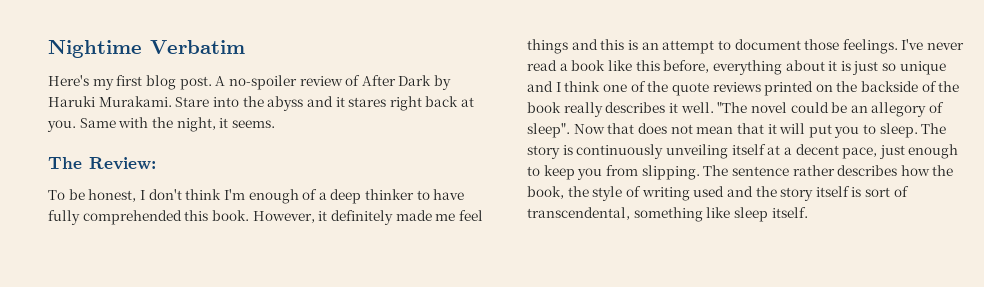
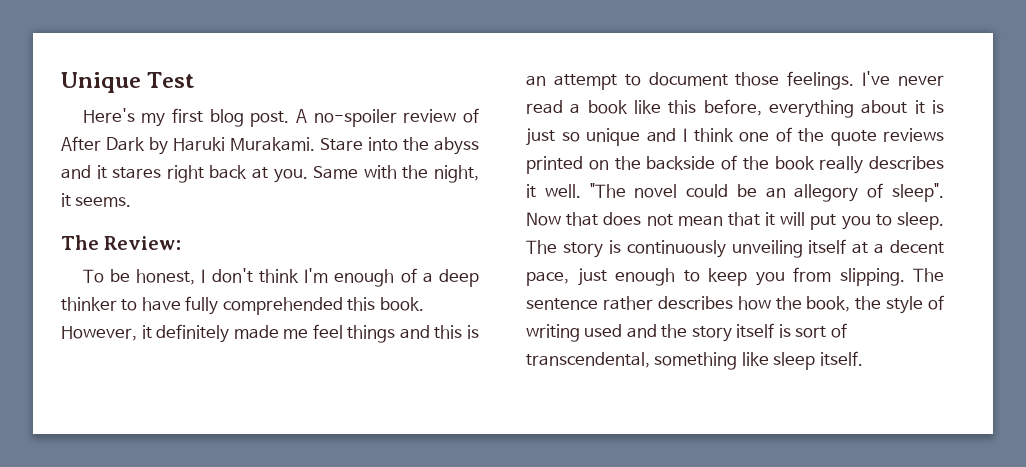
- Nightime Verbatim
+ Unique Test

